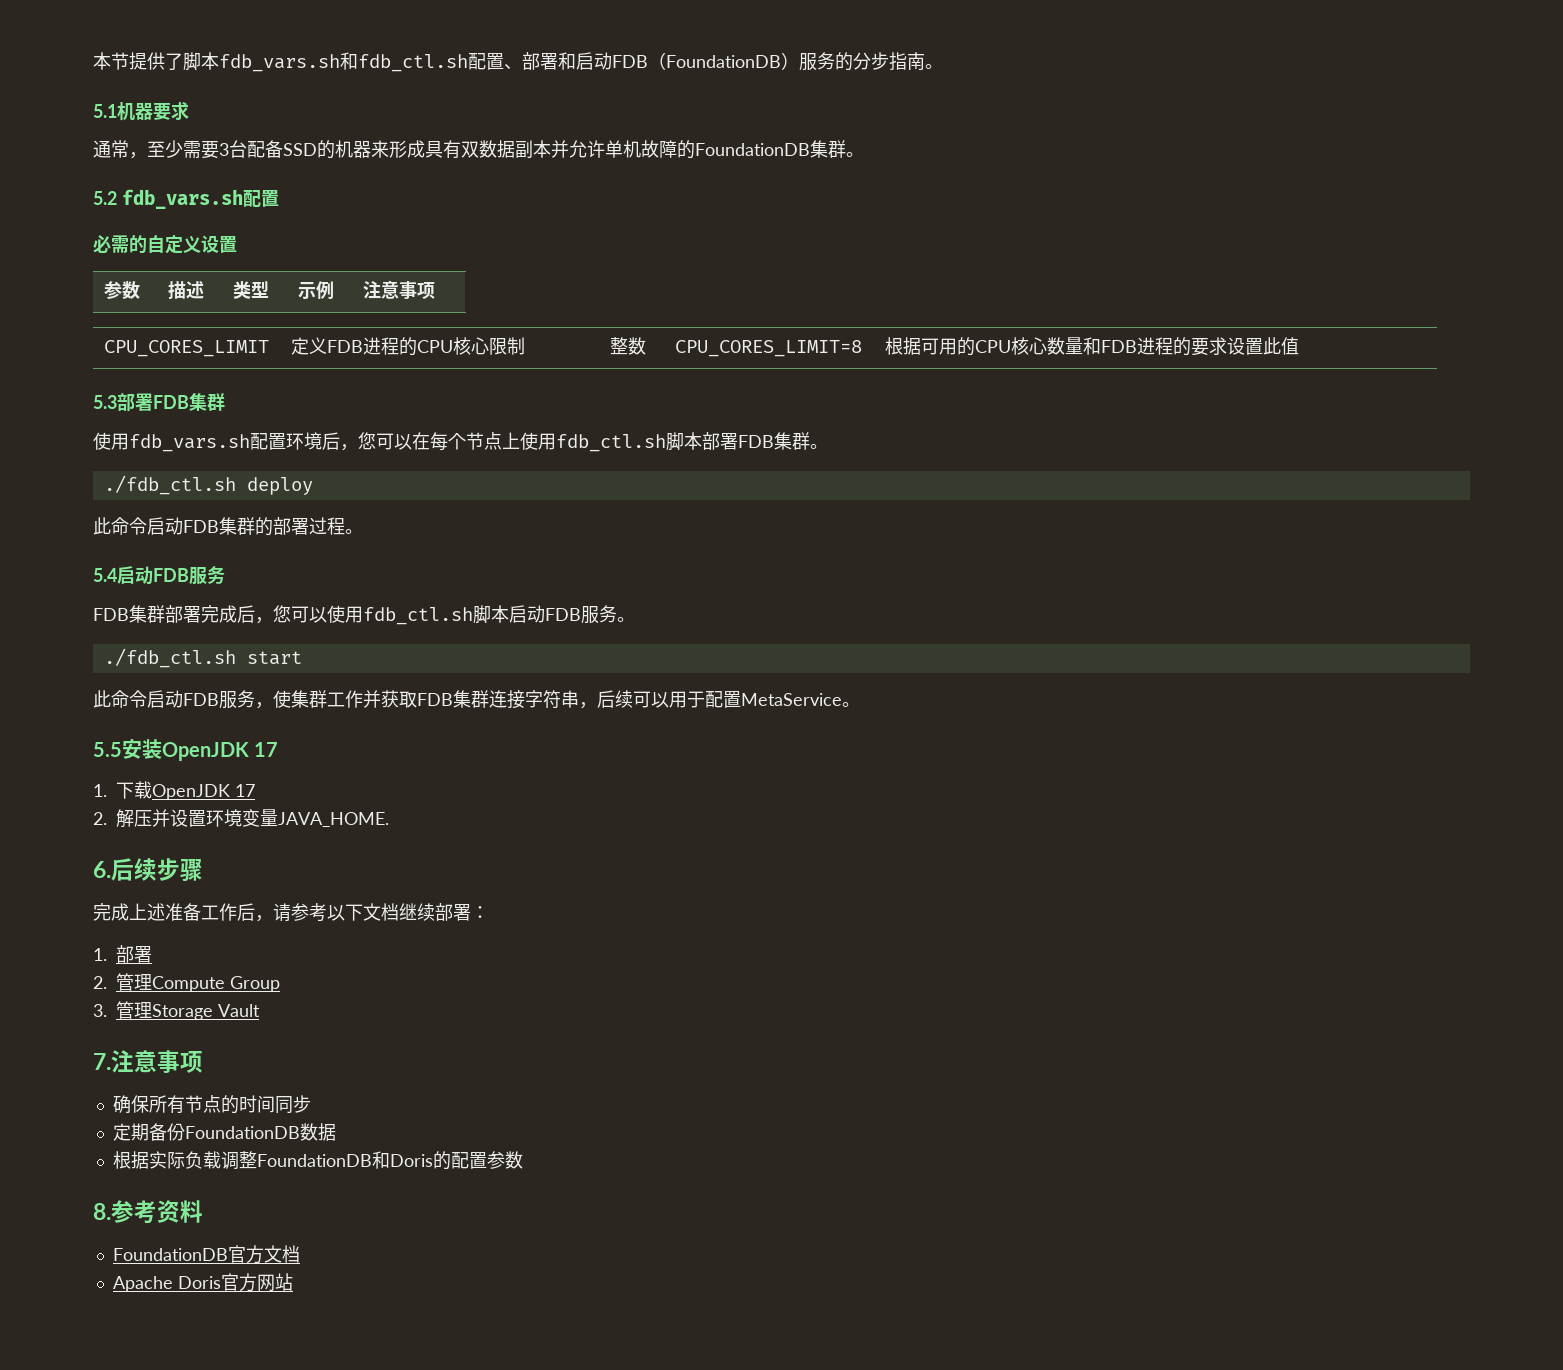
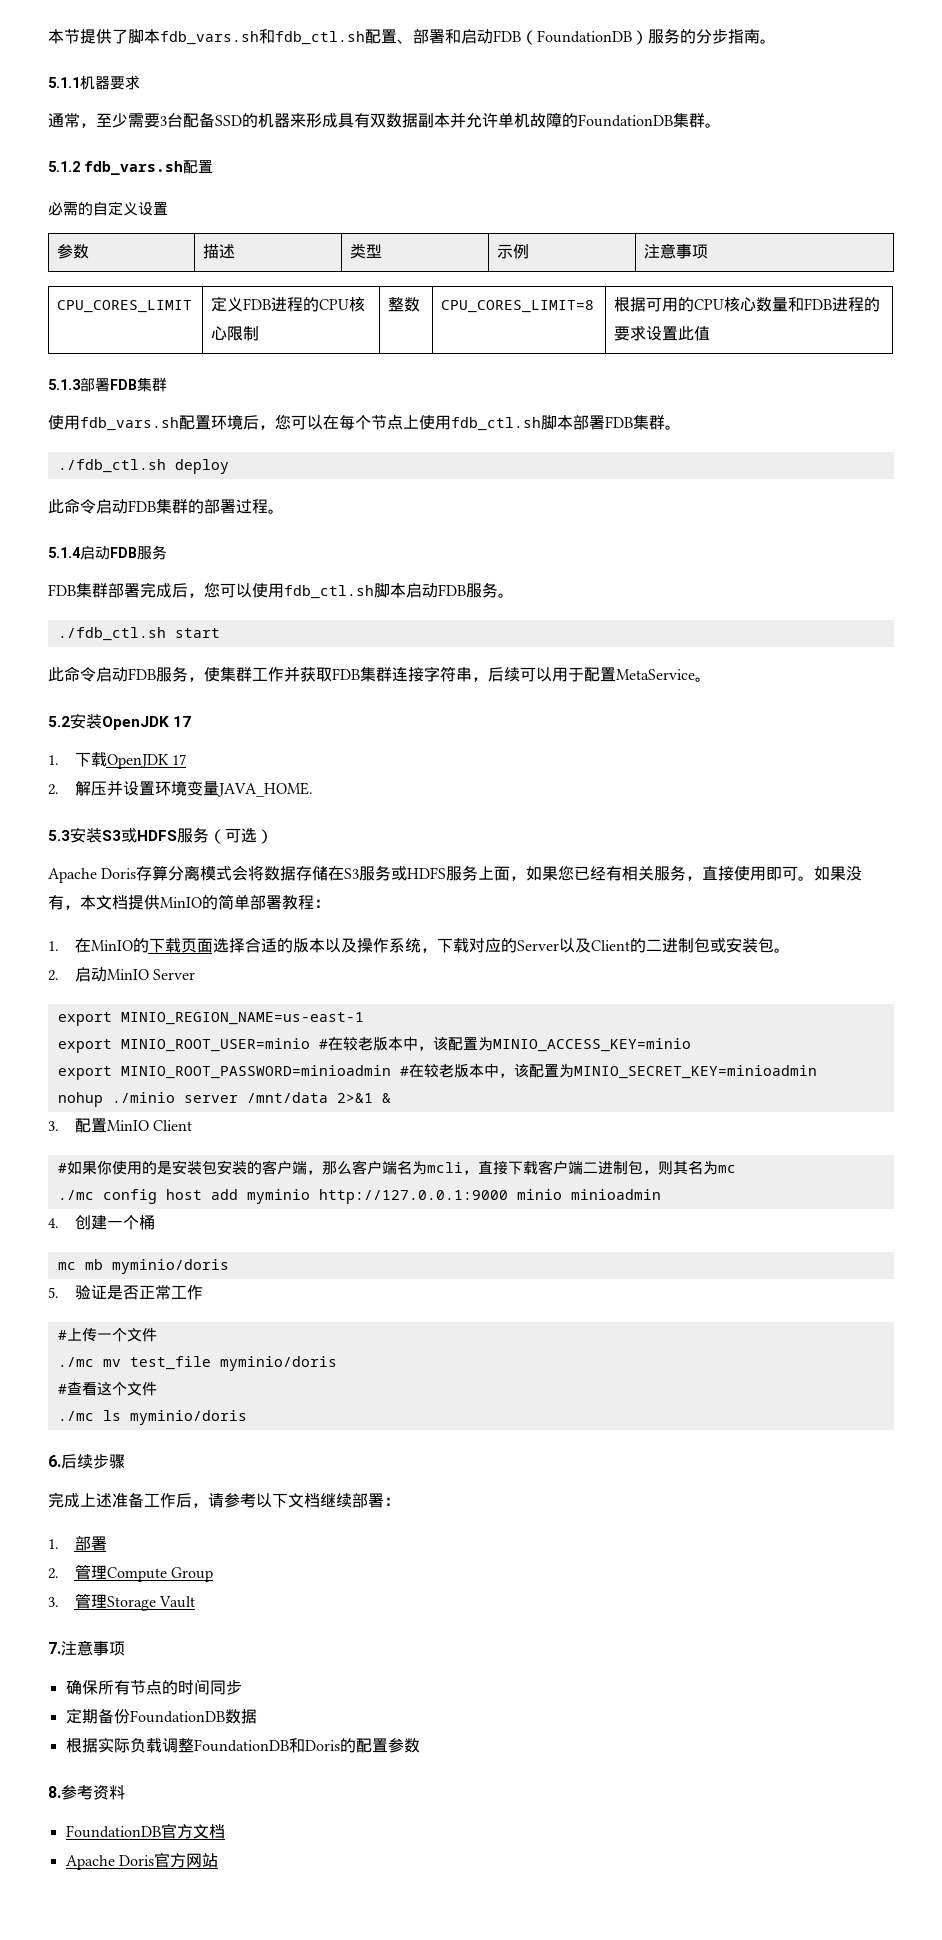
- 5.1机器要求
+ 5.1.1机器要求
- 5.2 fdb_vars.sh配置
+ 5.1.2 fdb_vars.sh配置
- 5.3部署FDB集群
+ 5.1.3部署FDB集群
- 5.4启动FDB服务
+ 5.1.4启动FDB服务
- 5.5安装OpenJDK 17
+ 5.2安装OpenJDK 17
+ 5.3安装S3或HDFS服务（可选）
+ Apache Doris存算分离模式会将数据存储在S3服务或HDFS服务上面，如果您已经有相关服务，直接使用即可。如果没有，本文档提供MinIO的简单部署教程：
+ 1.在MinIO的下载页面选择合适的版本以及操作系统，下载对应的Server以及Client的二进制包或安装包。
+ 2.启动MinIO Server
+ export MINIO_REGION_NAME=us-east-1
+ export MINIO_ROOT_USER=minio #在较老版本中，该配置为MINIO_ACCESS_KEY=minio
+ export MINIO_ROOT_PASSWORD=minioadmin #在较老版本中，该配置为MINIO_SECRET_KEY=minioadmin
+ nohup ./minio server /mnt/data 2>&1 &
+ 3.配置MinIO Client
+ #如果你使用的是安装包安装的客户端，那么客户端名为mcli，直接下载客户端二进制包，则其名为mc
+ ./mc config host add myminio http://127.0.0.1:9000 minio minioadmin
+ 4.创建一个桶
+ mc mb myminio/doris
+ 5.验证是否正常工作
+ #上传一个文件
+ ./mc mv test_file myminio/doris
+ #查看这个文件
+ ./mc ls myminio/doris

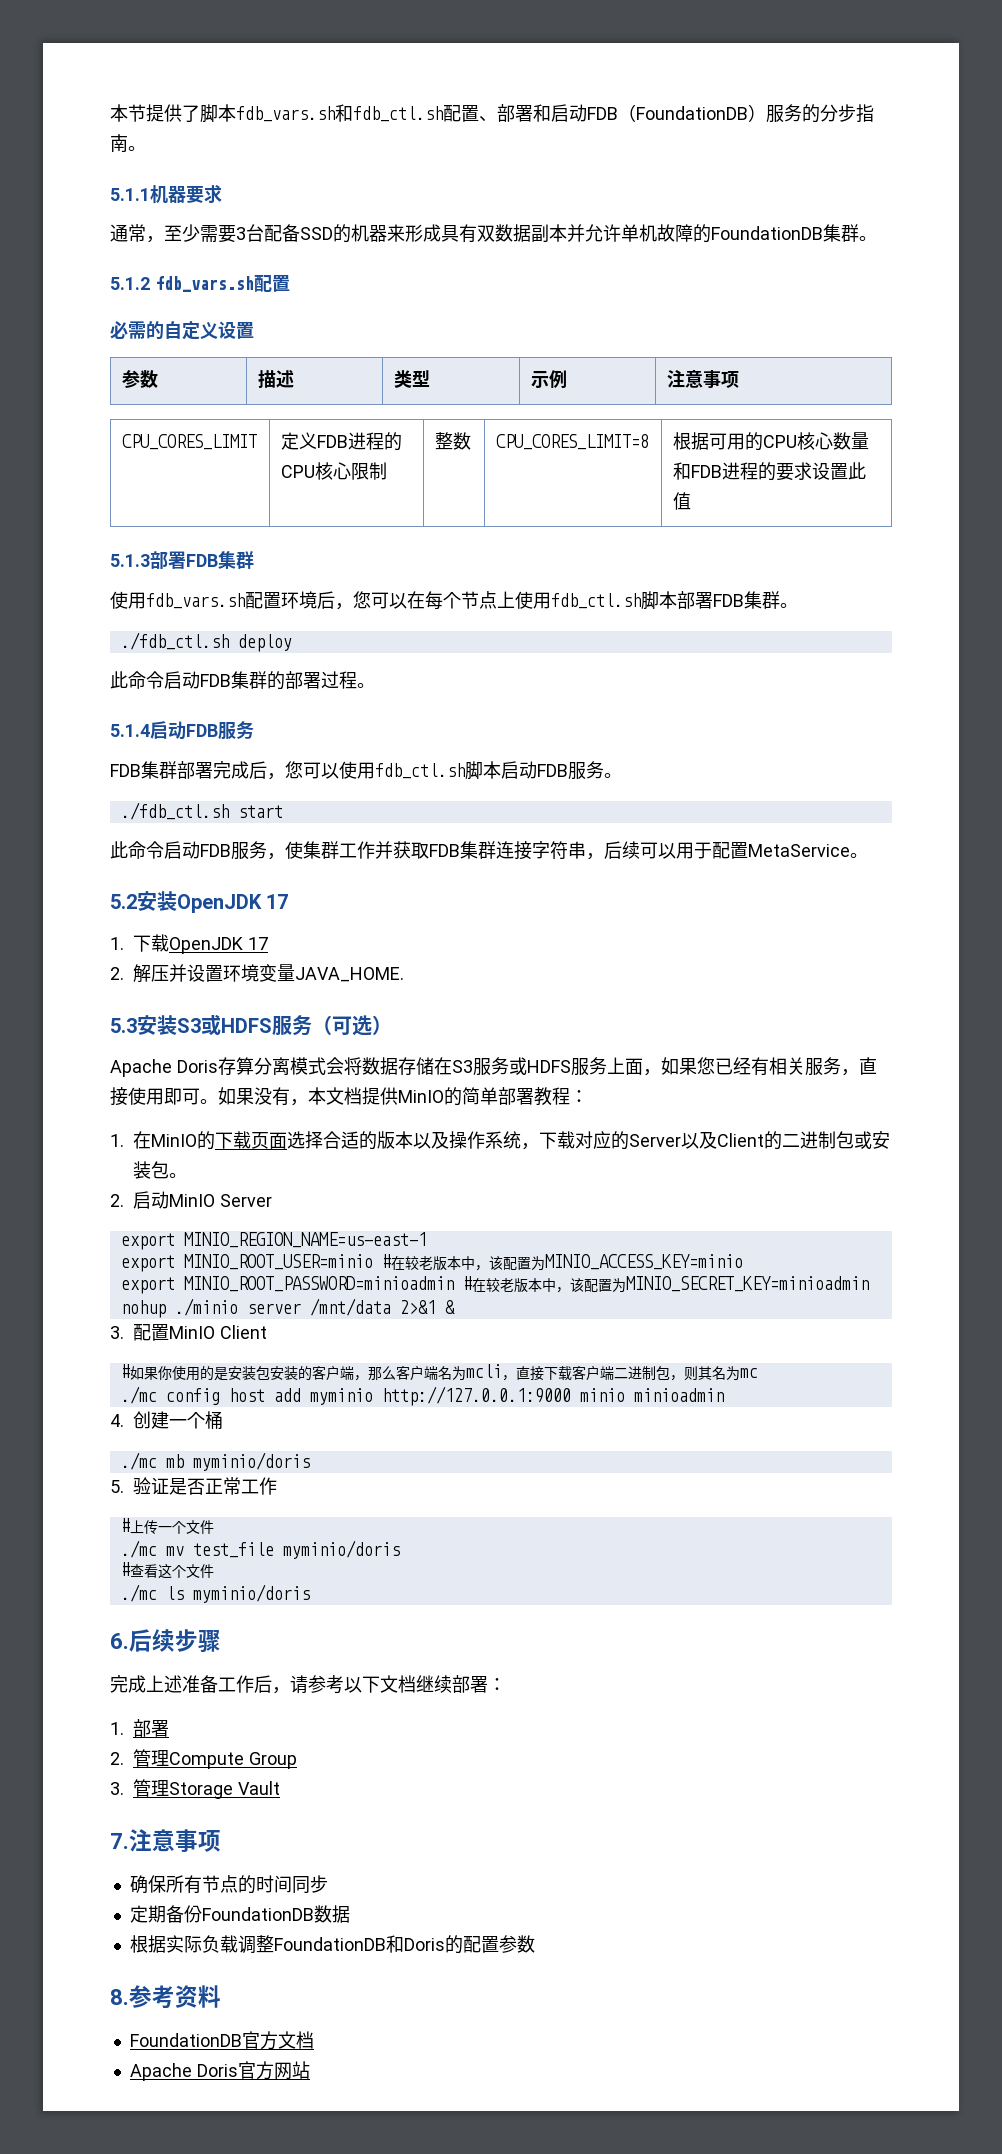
- mc mb myminio/doris
+ ./mc mb myminio/doris

